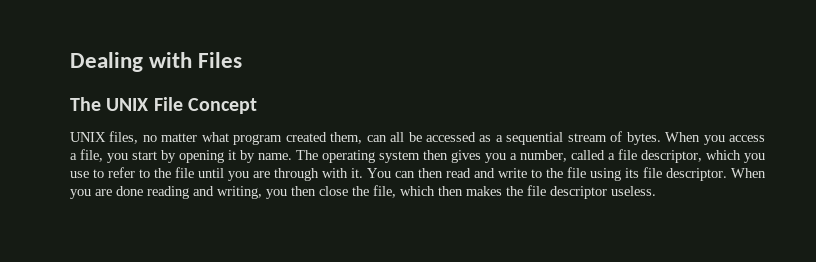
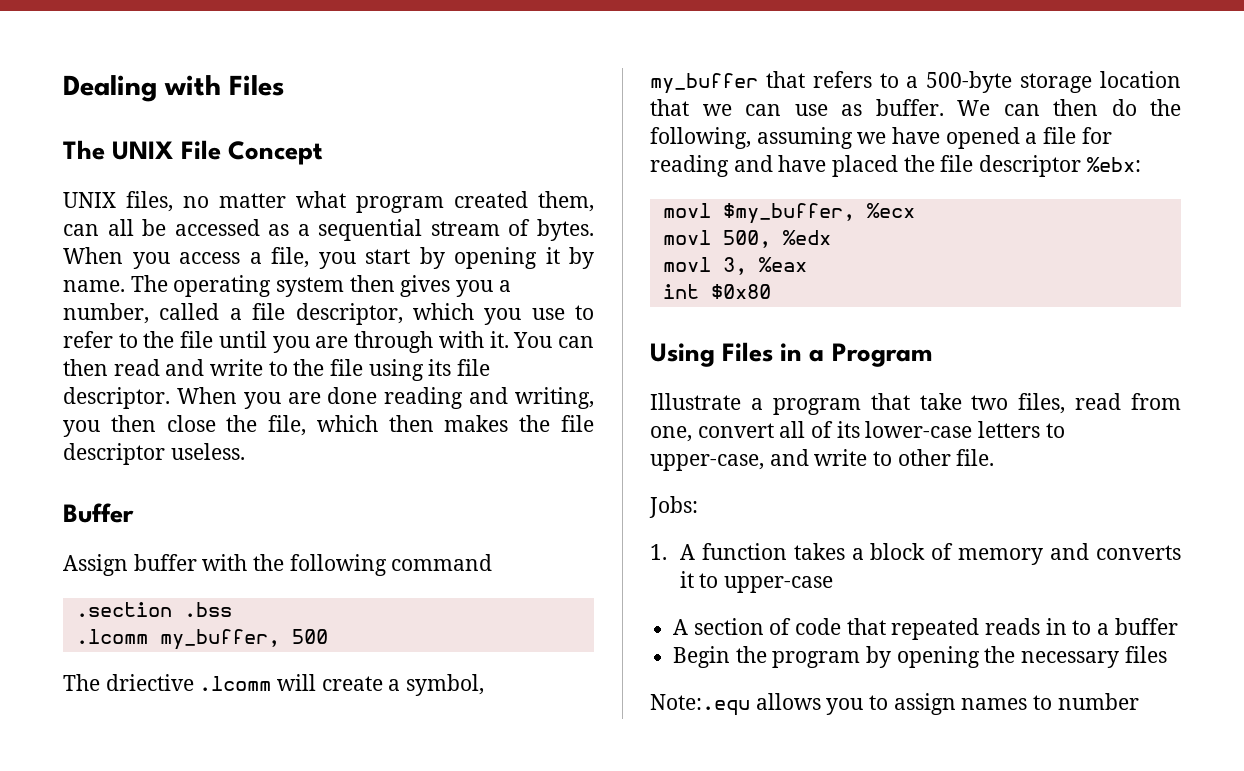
+ Buffer
+ Assign buffer with the following command
+ .section .bss
+ .lcomm my_buffer, 500
+ The driective .lcomm will create a symbol, my_buffer that refers to a 500-byte storage location that we can use as buffer. We can then do the following, assuming we have opened a file for reading and have placed the file descriptor %ebx:
+ movl $my_buffer, %ecx
+ movl 500, %edx
+ movl 3, %eax
+ int $0x80
+ Using Files in a Program
+ Illustrate a program that take two files, read from one, convert all of its lower-case letters to upper-case, and write to other file.
+ Jobs:
+ 1. A function takes a block of memory and converts it to upper-case
+ A section of code that repeated reads in to a buffer
+ Begin the program by opening the necessary files
+ Note:.equ allows you to assign names to number

